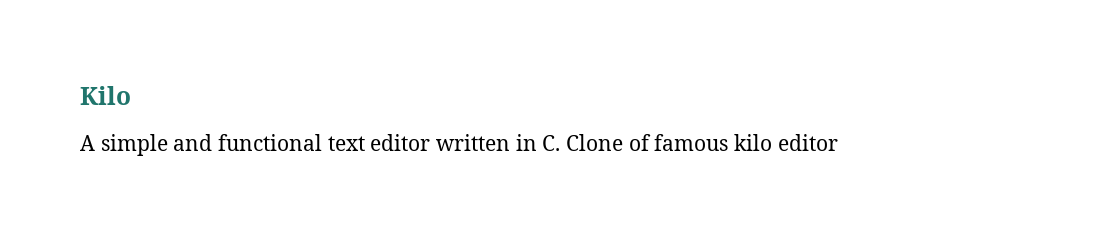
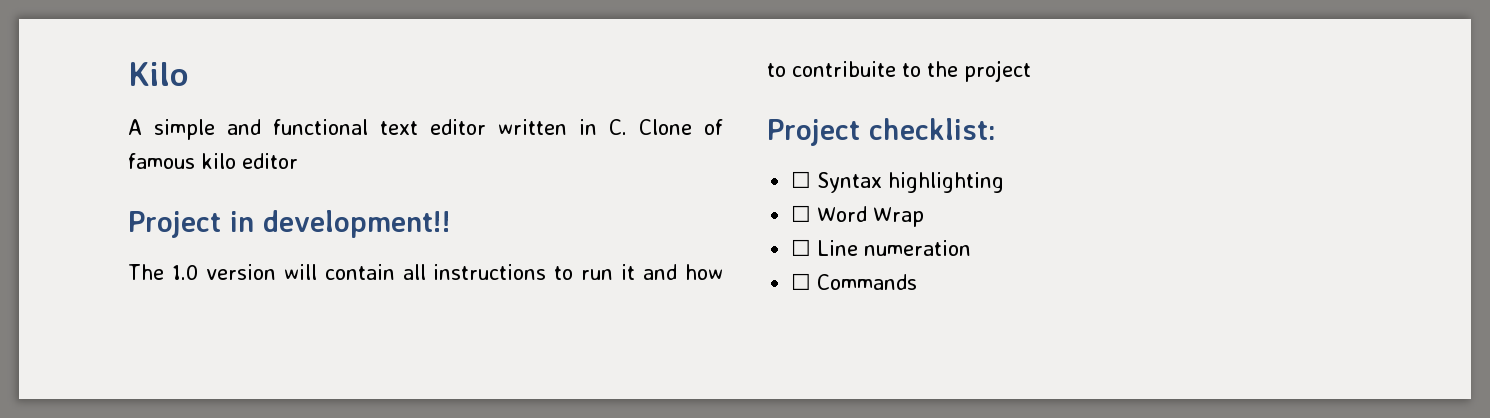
+ Project in development!!
+ The 1.0 version will contain all instructions to run it and how to contribuite to the project
+ Project checklist:
+ ☐ Syntax highlighting
+ ☐ Word Wrap
+ ☐ Line numeration
+ ☐ Commands

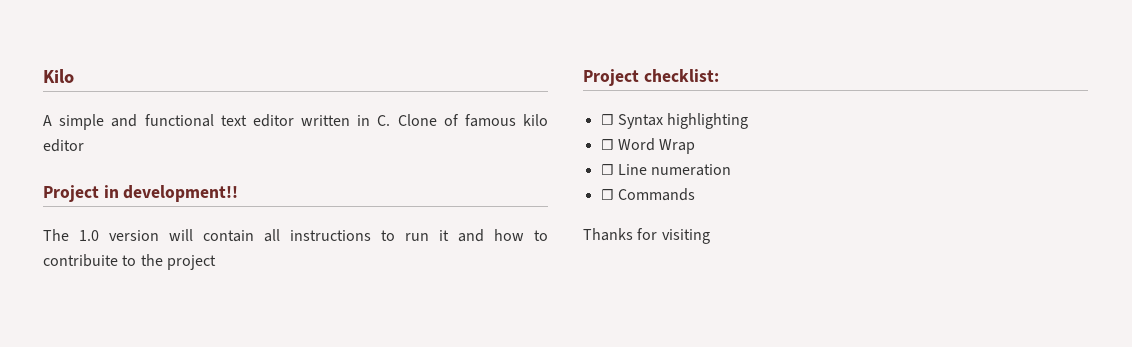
+ Thanks for visiting

